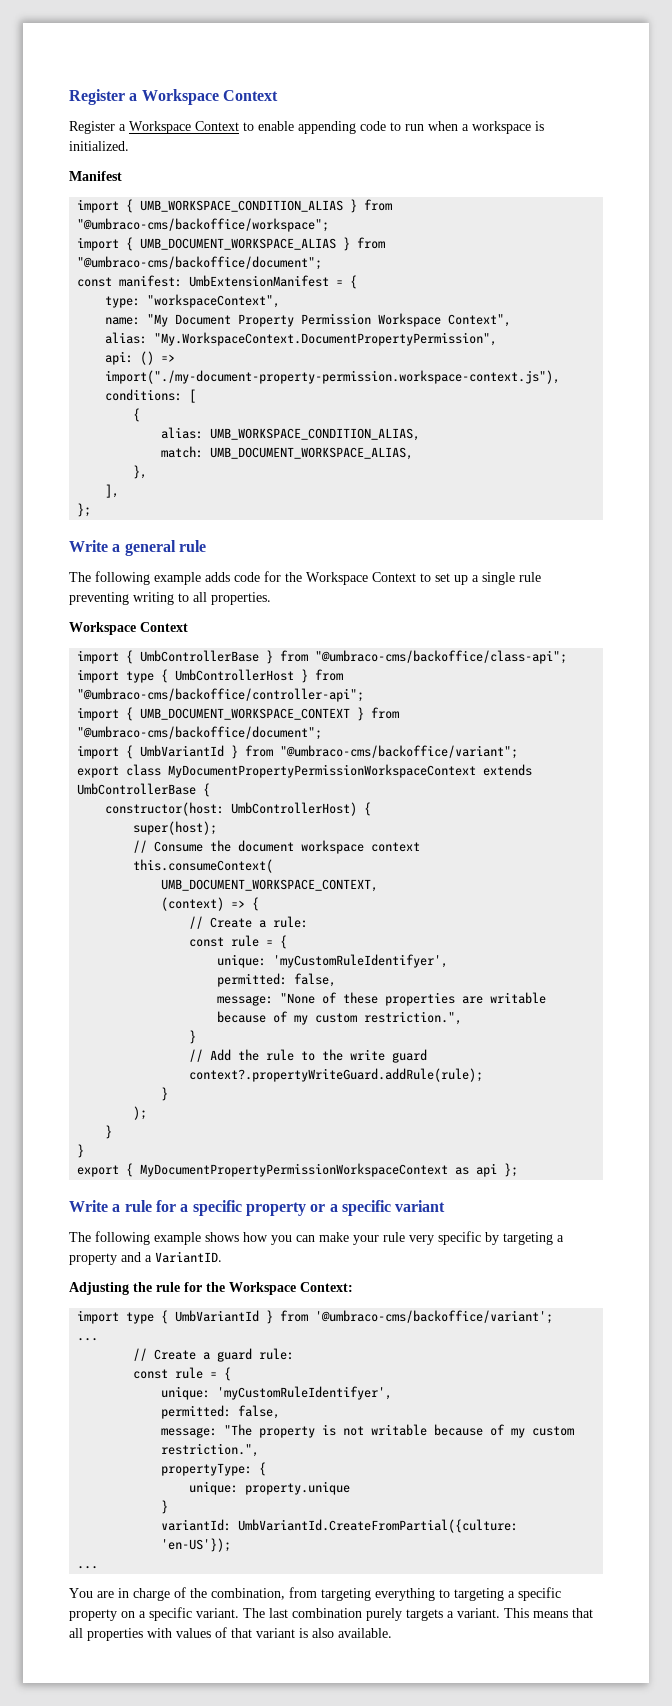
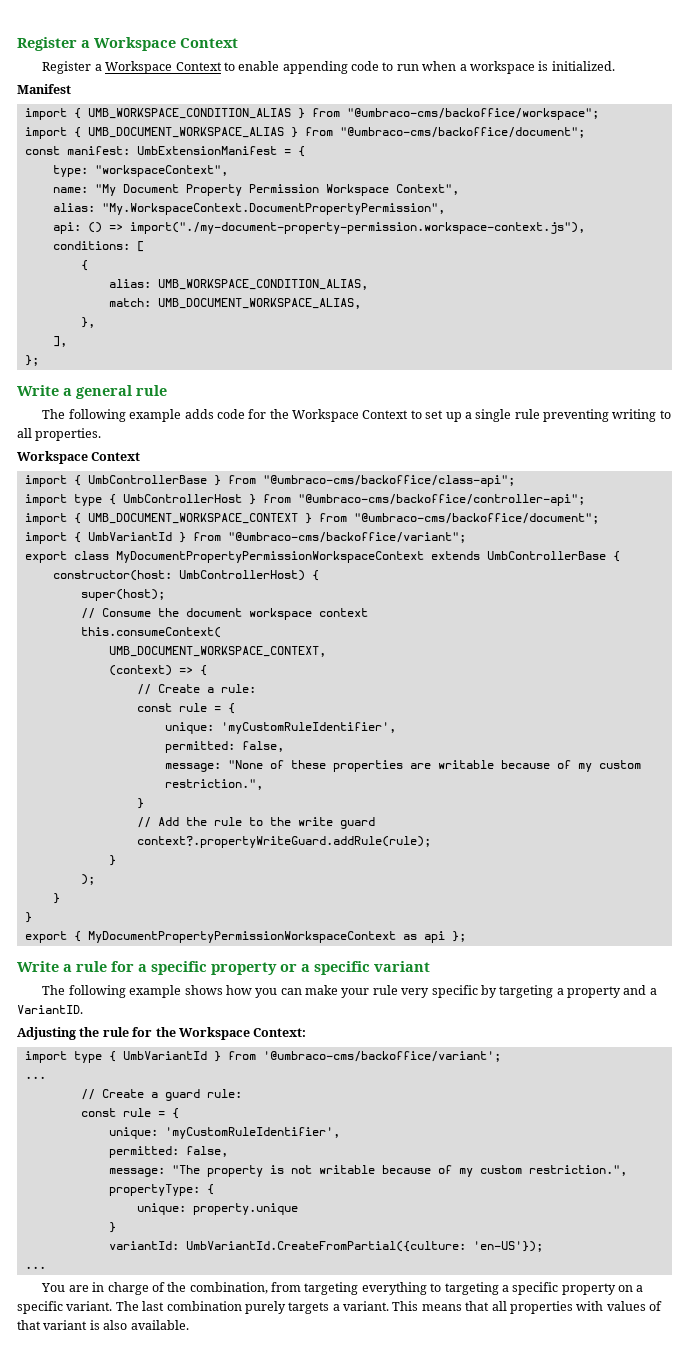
  // Create a rule:
  const rule = {
- unique: 'myCustomRuleIdentifyer',
+ unique: 'myCustomRuleIdentifier',
  // Create a guard rule:
  const rule = {
- unique: 'myCustomRuleIdentifyer',
+ unique: 'myCustomRuleIdentifier',

